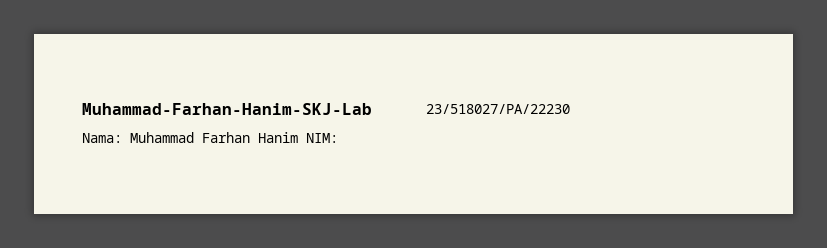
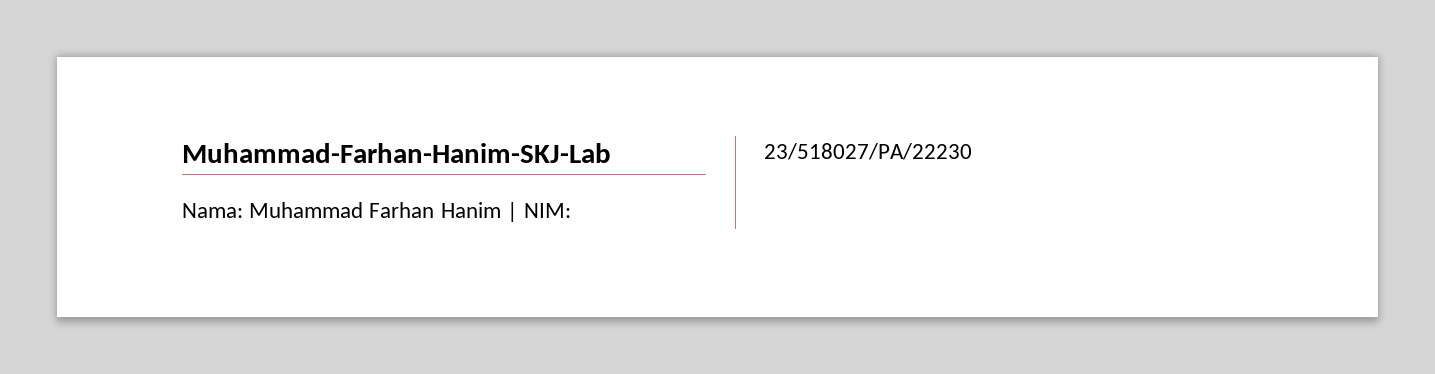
- Nama: Muhammad Farhan Hanim NIM: 23/518027/PA/22230
+ Nama: Muhammad Farhan Hanim | NIM: 23/518027/PA/22230

